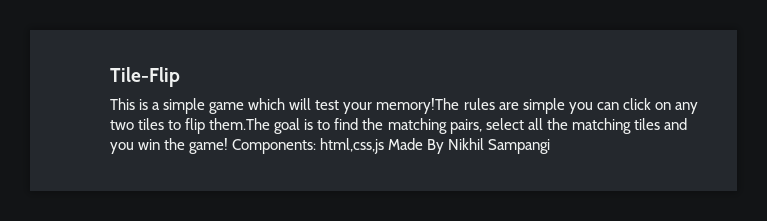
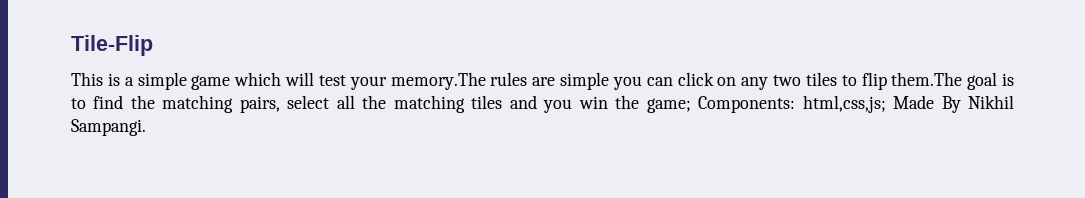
- This is a simple game which will test your memory!The rules are simple you can click on any two tiles to flip them.The goal is to find the matching pairs, select all the matching tiles and you win the game! Components: html,css,js Made By Nikhil Sampangi
+ This is a simple game which will test your memory.The rules are simple you can click on any two tiles to flip them.The goal is to find the matching pairs, select all the matching tiles and you win the game; Components: html,css,js; Made By Nikhil Sampangi.

